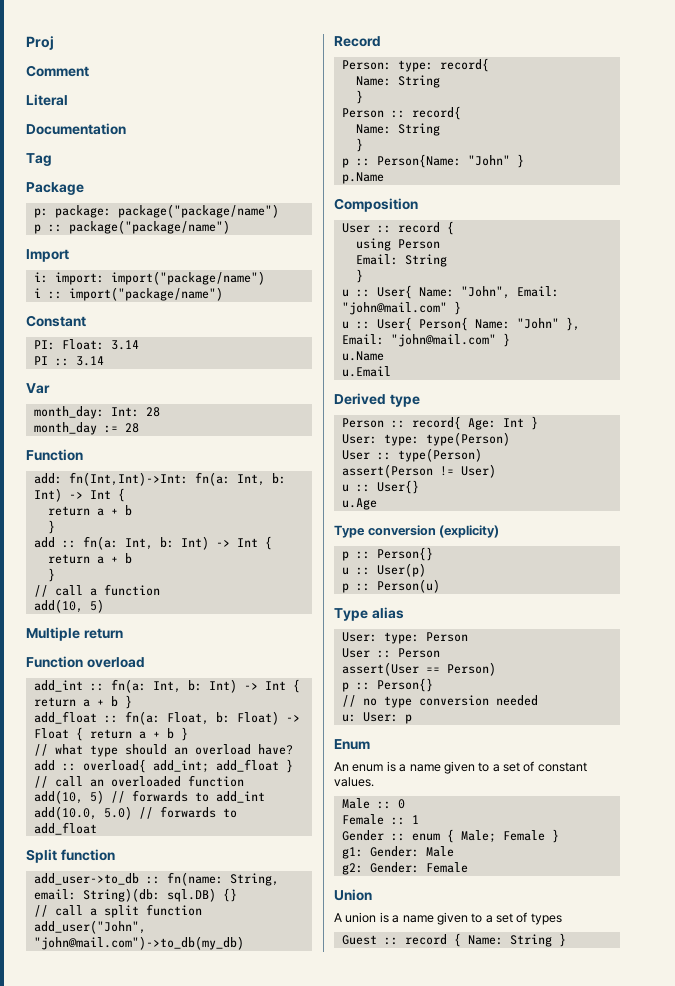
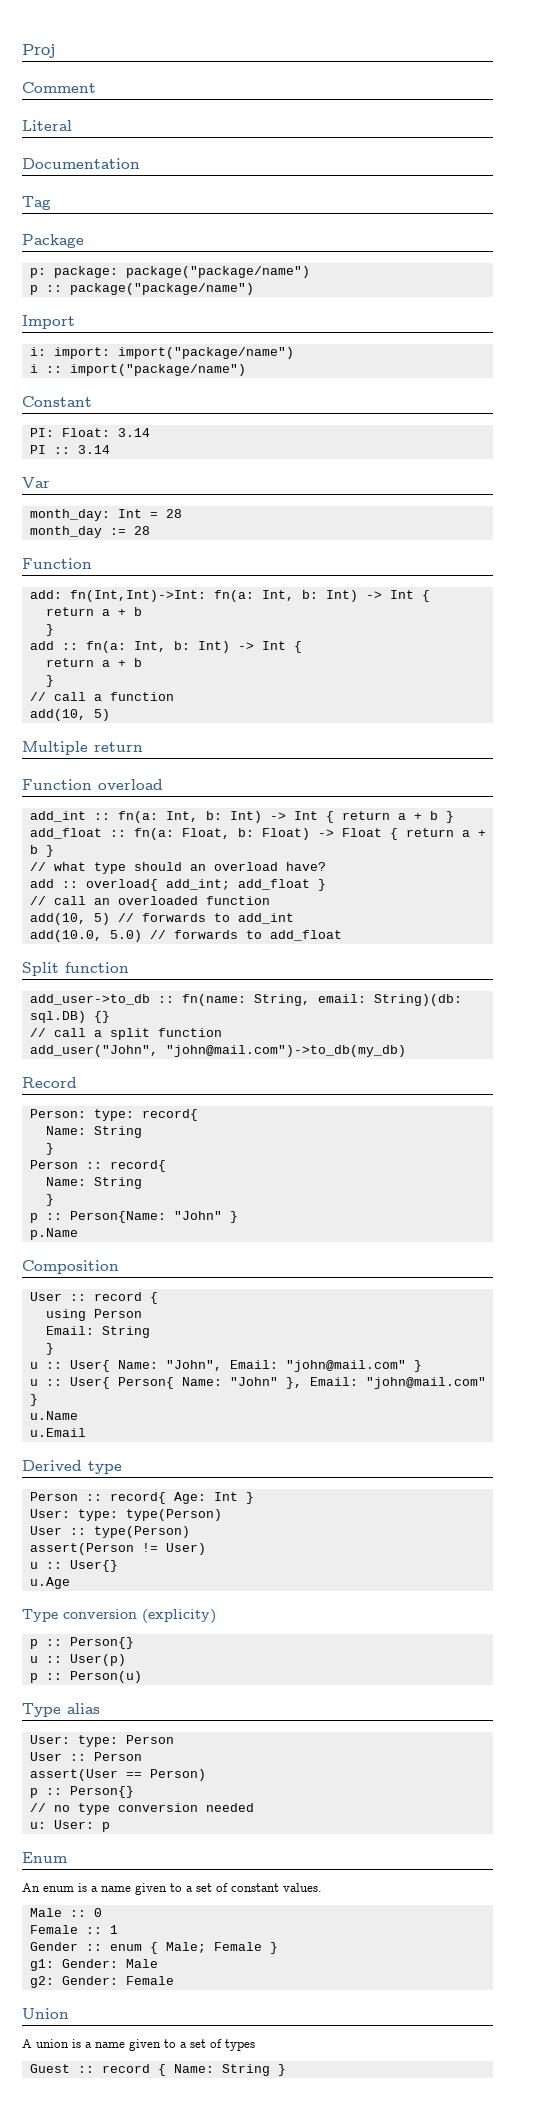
- month_day: Int: 28
+ month_day: Int = 28

